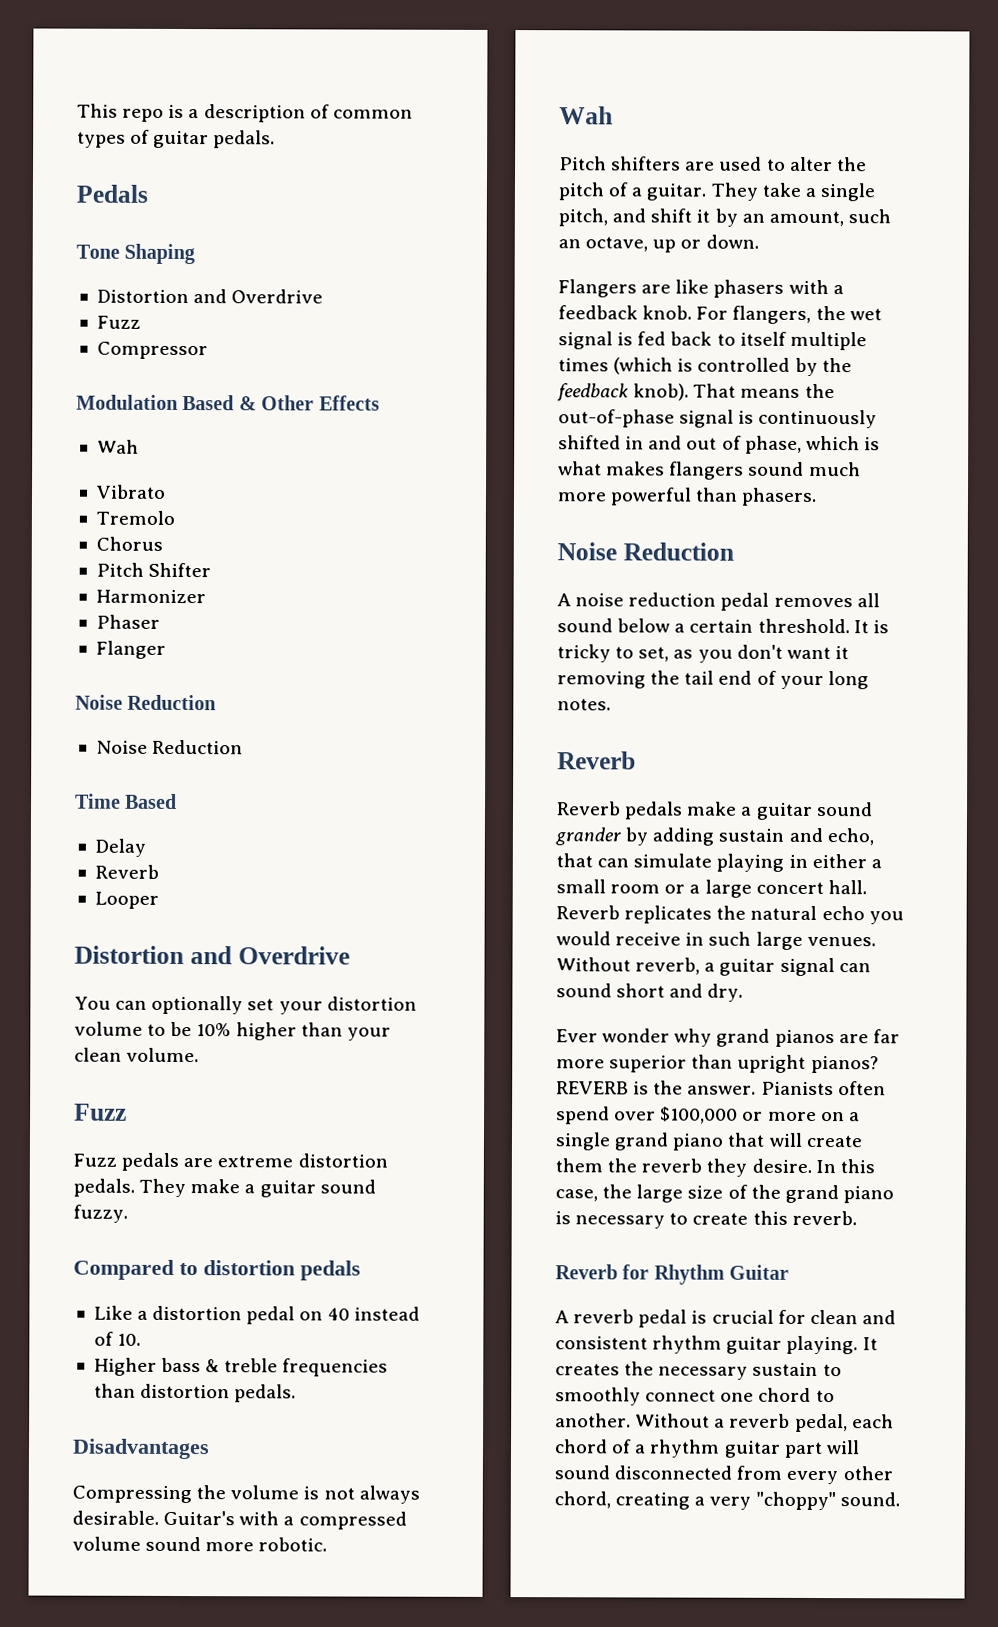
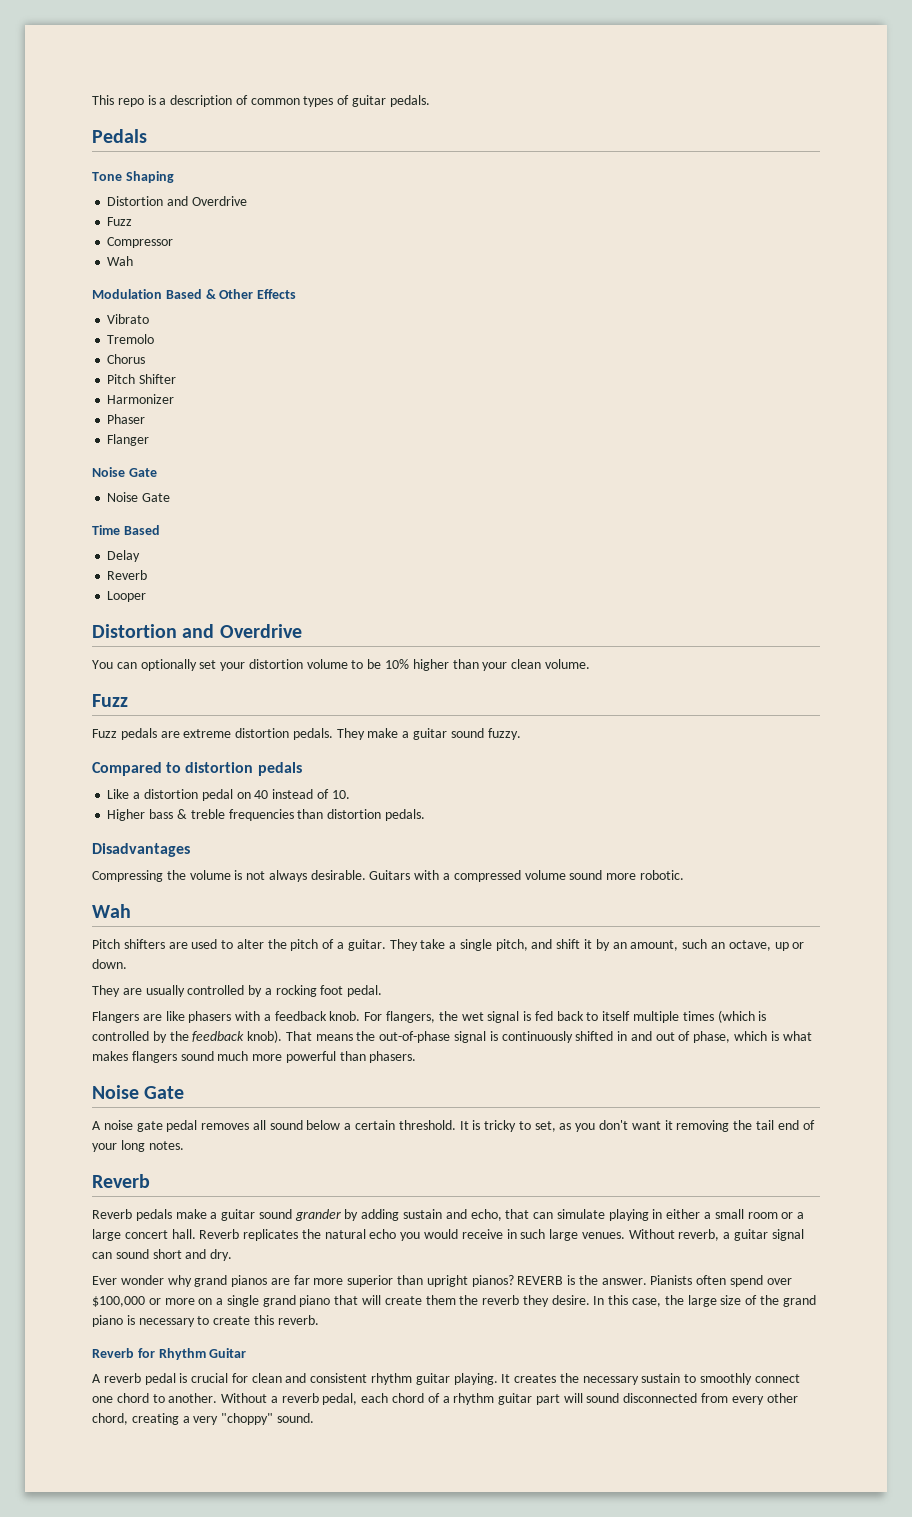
  Compressor
+ Wah
  Modulation Based & Other Effects
- Wah
  Flanger
- Noise Reduction
- Noise Reduction
+ Noise Gate
+ Noise Gate
- Guitar's with a compressed volume sound more robotic.
+ Guitars with a compressed volume sound more robotic.
+ They are usually controlled by a rocking foot pedal.
  That means the out-of-phase signal is continuously shifted in and out of phase, which is what makes flangers sound much more powerful than phasers.
- Noise Reduction
+ Noise Gate
- A noise reduction pedal removes all sound below a certain threshold.
+ A noise gate pedal removes all sound below a certain threshold.

